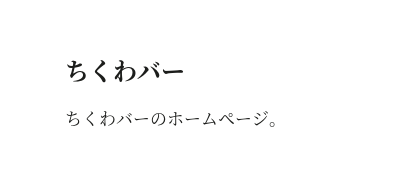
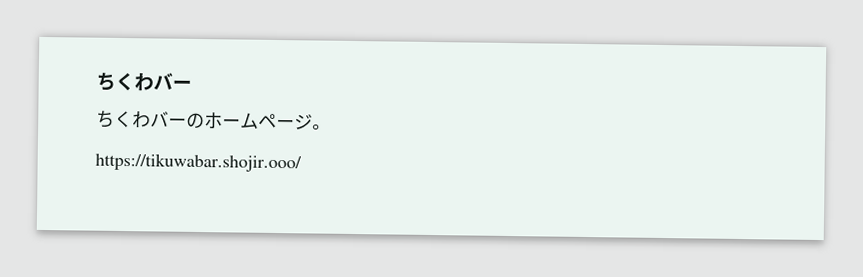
+ https://tikuwabar.shojir.ooo/

